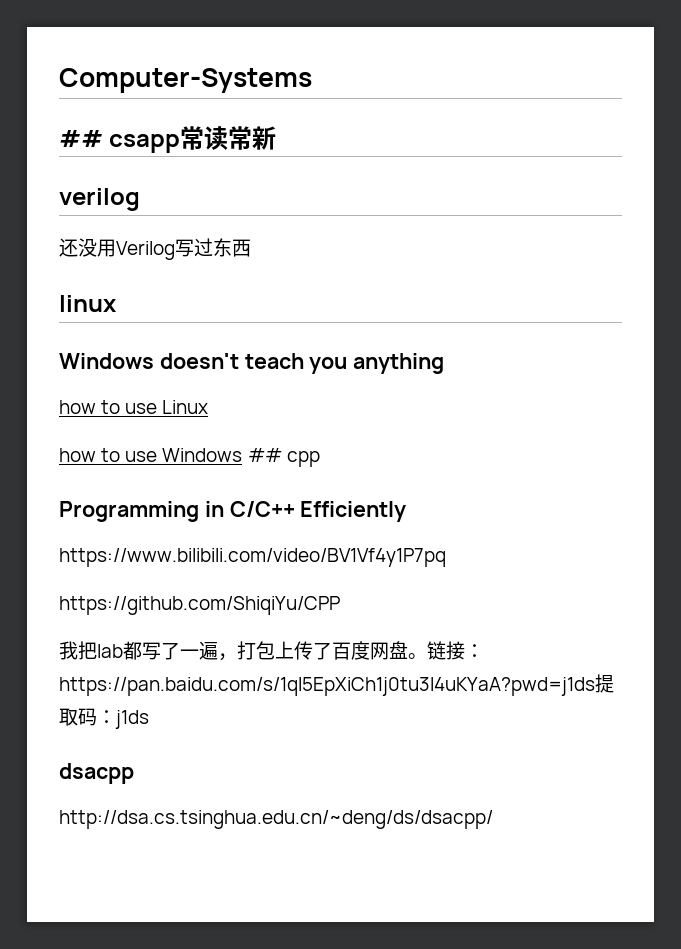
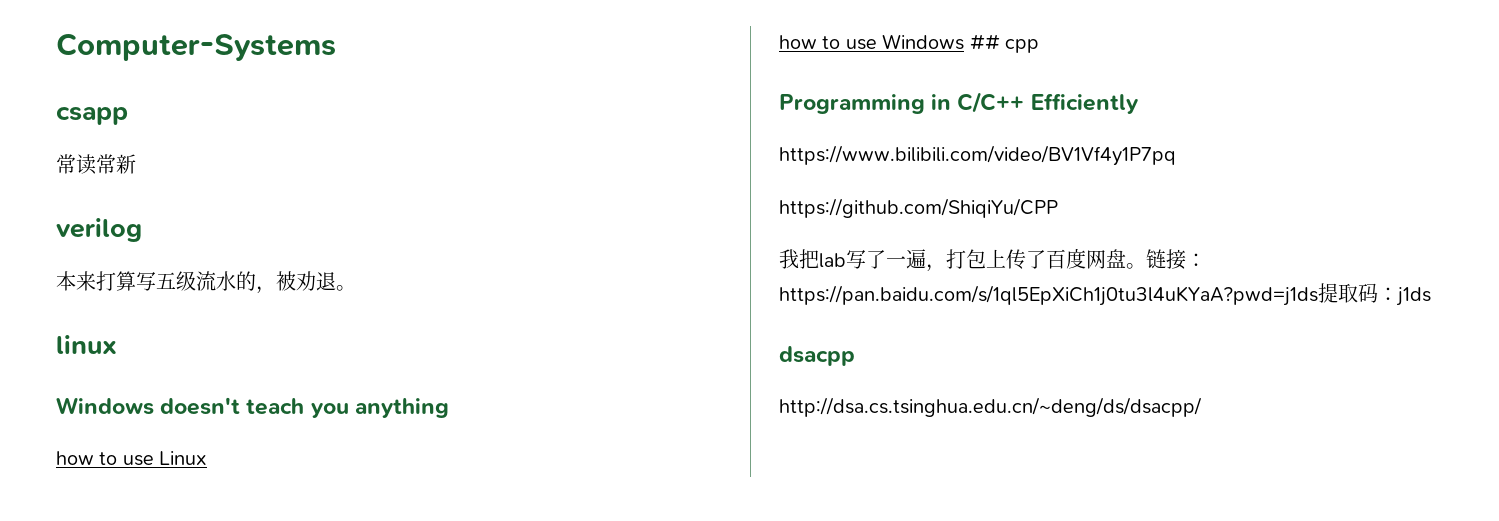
- ## csapp常读常新
+ csapp
+ 常读常新
- 还没用Verilog写过东西
+ 本来打算写五级流水的，被劝退。
- 我把lab都写了一遍，打包上传了百度网盘。
+ 我把lab写了一遍，打包上传了百度网盘。

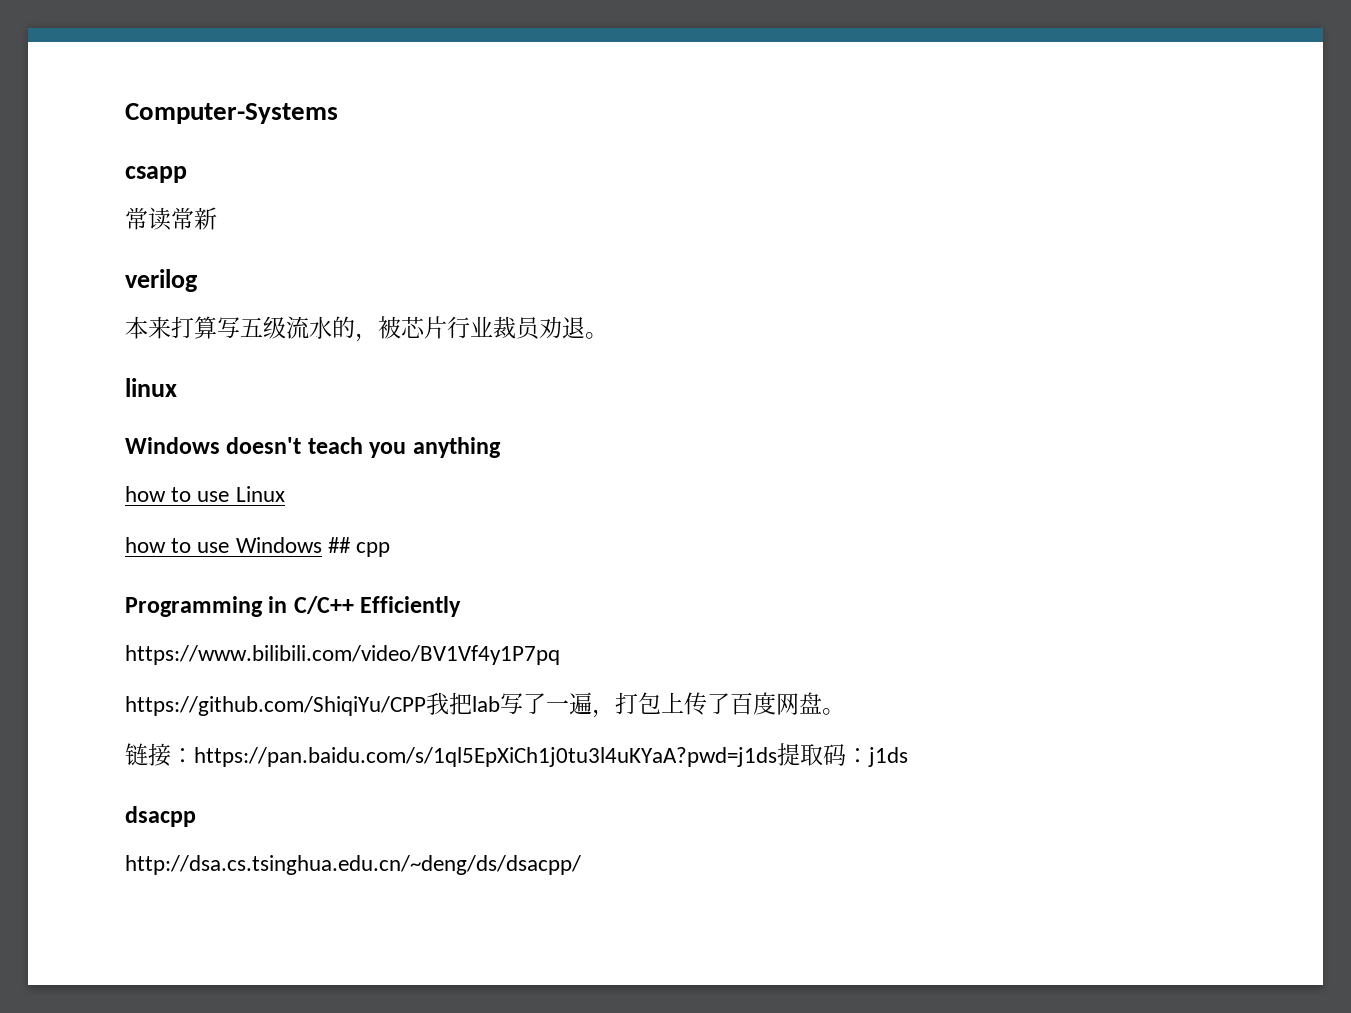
- 本来打算写五级流水的，被劝退。
+ 本来打算写五级流水的，被芯片行业裁员劝退。
- https://github.com/ShiqiYu/CPP
- 我把lab写了一遍，打包上传了百度网盘。链接：https://pan.baidu.com/s/1ql5EpXiCh1j0tu3l4uKYaA?pwd=j1ds提取码：j1ds
+ https://github.com/ShiqiYu/CPP我把lab写了一遍，打包上传了百度网盘。
+ 链接：https://pan.baidu.com/s/1ql5EpXiCh1j0tu3l4uKYaA?pwd=j1ds提取码：j1ds

